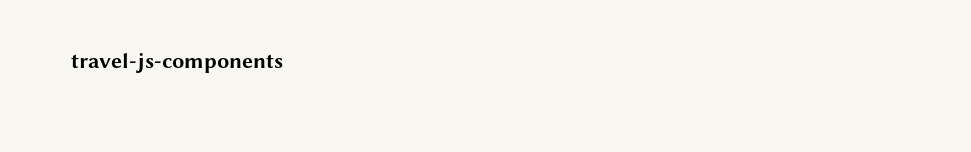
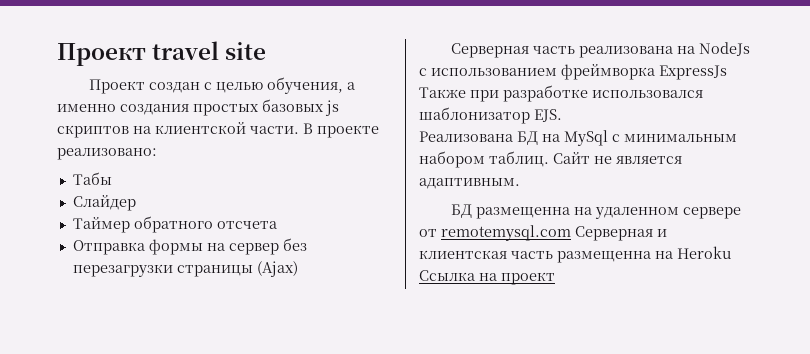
- travel-js-components
+ Проект travel site
+ Проект создан с целью обучения, а именно создания простых базовых js скриптов на клиентской части. В проекте реализовано:
+ Табы
+ Слайдер
+ Таймер обратного отсчета
+ Отправка формы на сервер без перезагрузки страницы (Ajax)
+ Серверная часть реализована на NodeJs c использованием фреймворка ExpressJs Также при разработке использовался шаблонизатор EJS.
+ Реализована БД на MySql с минимальным набором таблиц. Сайт не является адаптивным.
+ БД размещенна на удаленном сервере от remotemysql.com Серверная и клиентская часть размещенна на Heroku Ссылка на проект

